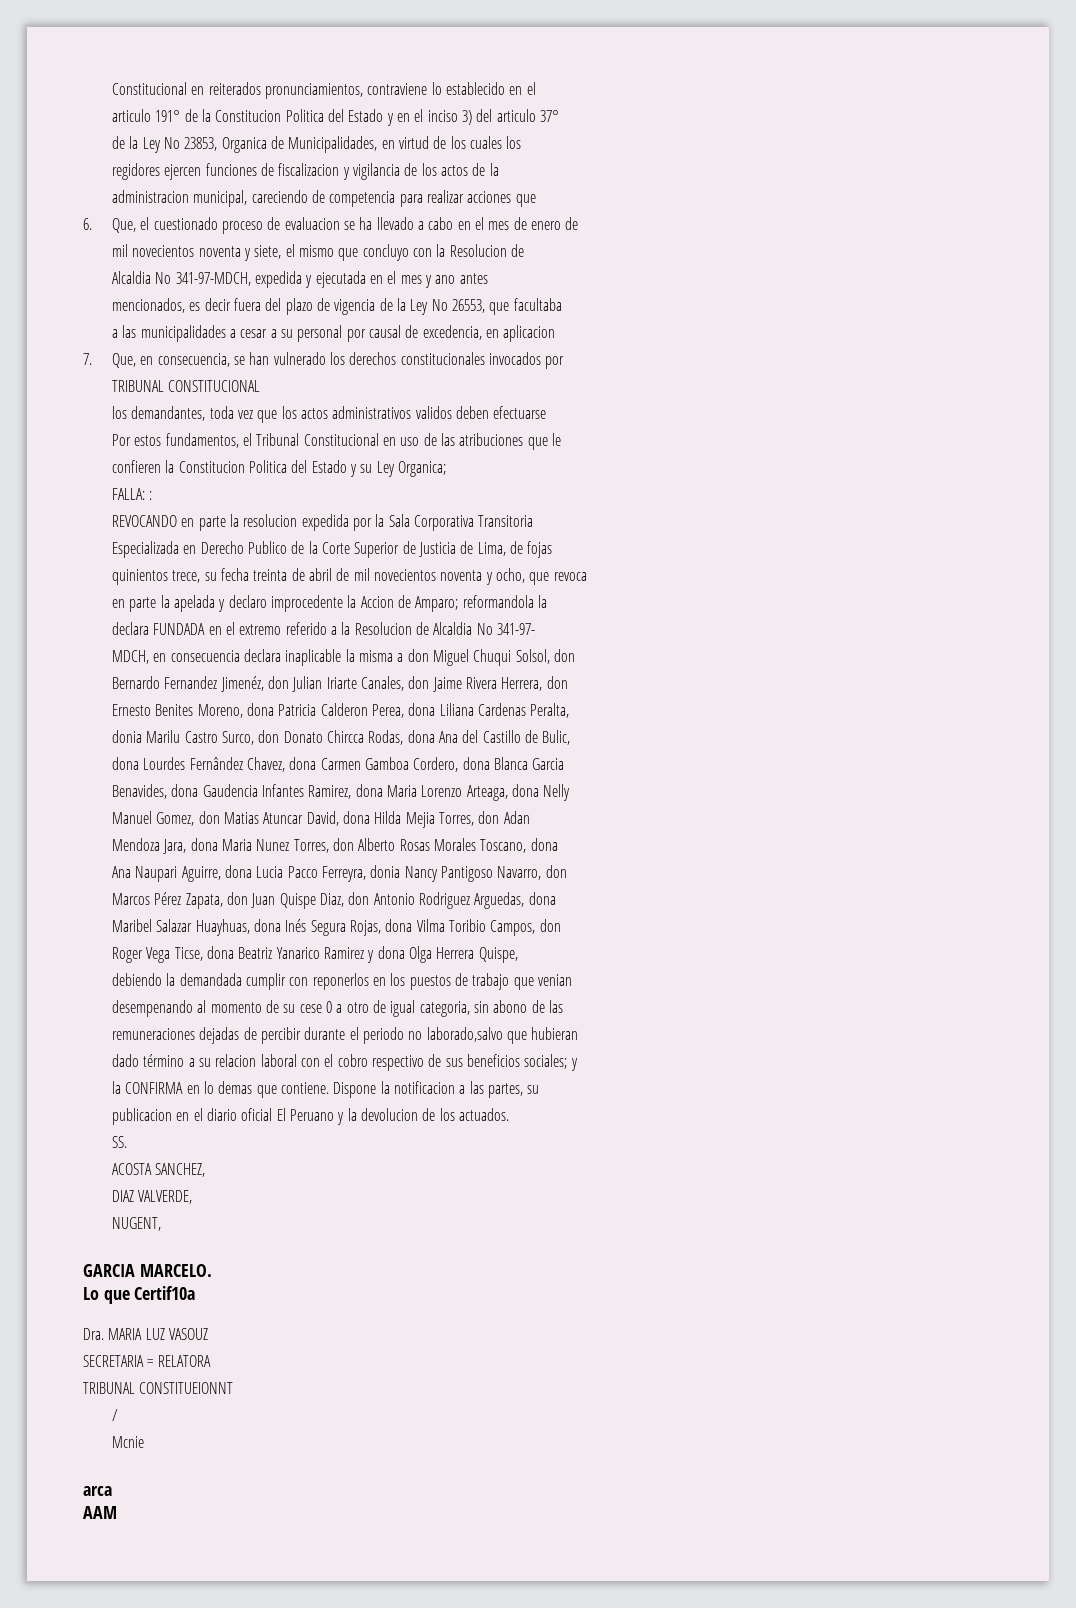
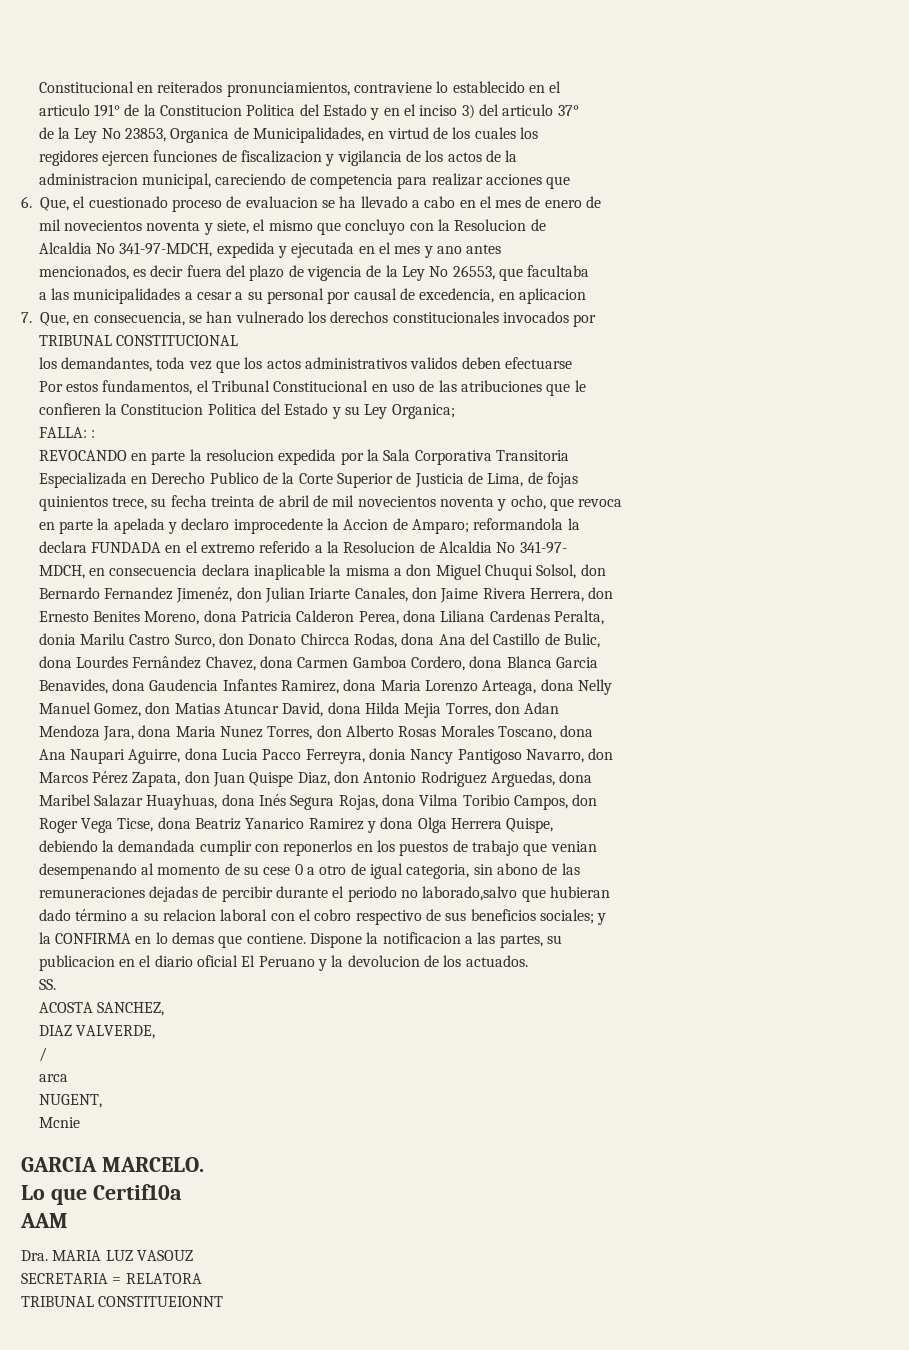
+ /
+ arca
+ Mcnie
+ AAM
- /
- Mcnie
- arca
- AAM

